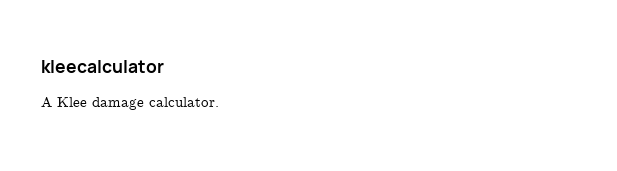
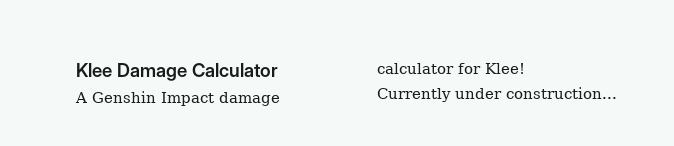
- kleecalculator
- A Klee damage calculator.
+ Klee Damage Calculator
+ A Genshin Impact damage calculator for Klee!
+ Currently under construction...

